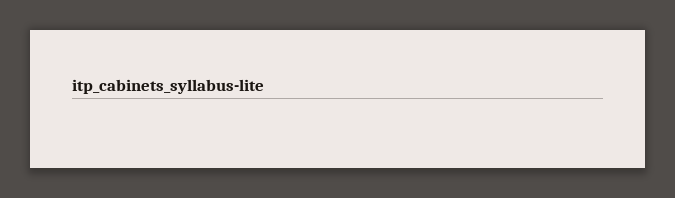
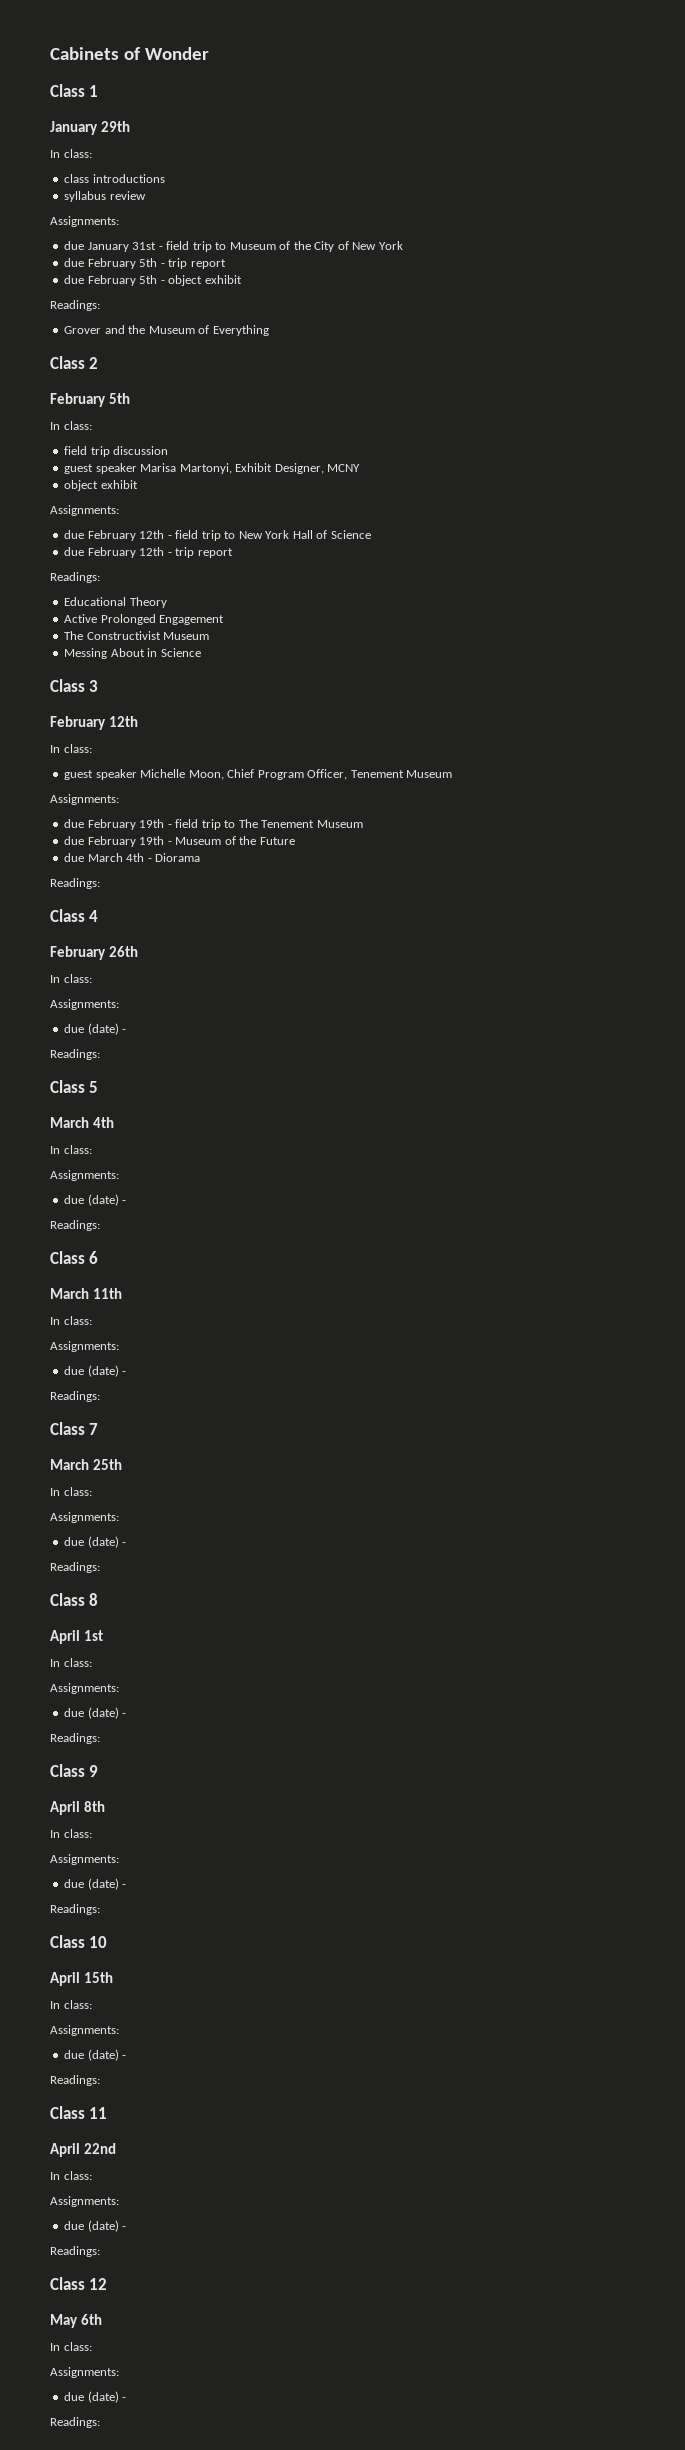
- itp_cabinets_syllabus-lite
+ Cabinets of Wonder
+ Class 1
+ January 29th
+ In class:
+ class introductions
+ syllabus review
+ Assignments:
+ due January 31st - field trip to Museum of the City of New York
+ due February 5th - trip report
+ due February 5th - object exhibit
+ Readings:
+ Grover and the Museum of Everything
+ Class 2
+ February 5th
+ In class:
+ field trip discussion
+ guest speaker Marisa Martonyi, Exhibit Designer, MCNY
+ object exhibit
+ Assignments:
+ due February 12th - field trip to New York Hall of Science
+ due February 12th - trip report
+ Readings:
+ Educational Theory
+ Active Prolonged Engagement
+ The Constructivist Museum
+ Messing About in Science
+ Class 3
+ February 12th
+ In class:
+ guest speaker Michelle Moon, Chief Program Officer, Tenement Museum
+ Assignments:
+ due February 19th - field trip to The Tenement Museum
+ due February 19th - Museum of the Future
+ due March 4th - Diorama
+ Readings:
+ Class 4
+ February 26th
+ In class:
+ Assignments:
+ due (date) -
+ Readings:
+ Class 5
+ March 4th
+ In class:
+ Assignments:
+ due (date) -
+ Readings:
+ Class 6
+ March 11th
+ In class:
+ Assignments:
+ due (date) -
+ Readings:
+ Class 7
+ March 25th
+ In class:
+ Assignments:
+ due (date) -
+ Readings:
+ Class 8
+ April 1st
+ In class:
+ Assignments:
+ due (date) -
+ Readings:
+ Class 9
+ April 8th
+ In class:
+ Assignments:
+ due (date) -
+ Readings:
+ Class 10
+ April 15th
+ In class:
+ Assignments:
+ due (date) -
+ Readings:
+ Class 11
+ April 22nd
+ In class:
+ Assignments:
+ due (date) -
+ Readings:
+ Class 12
+ May 6th
+ In class:
+ Assignments:
+ due (date) -
+ Readings:

